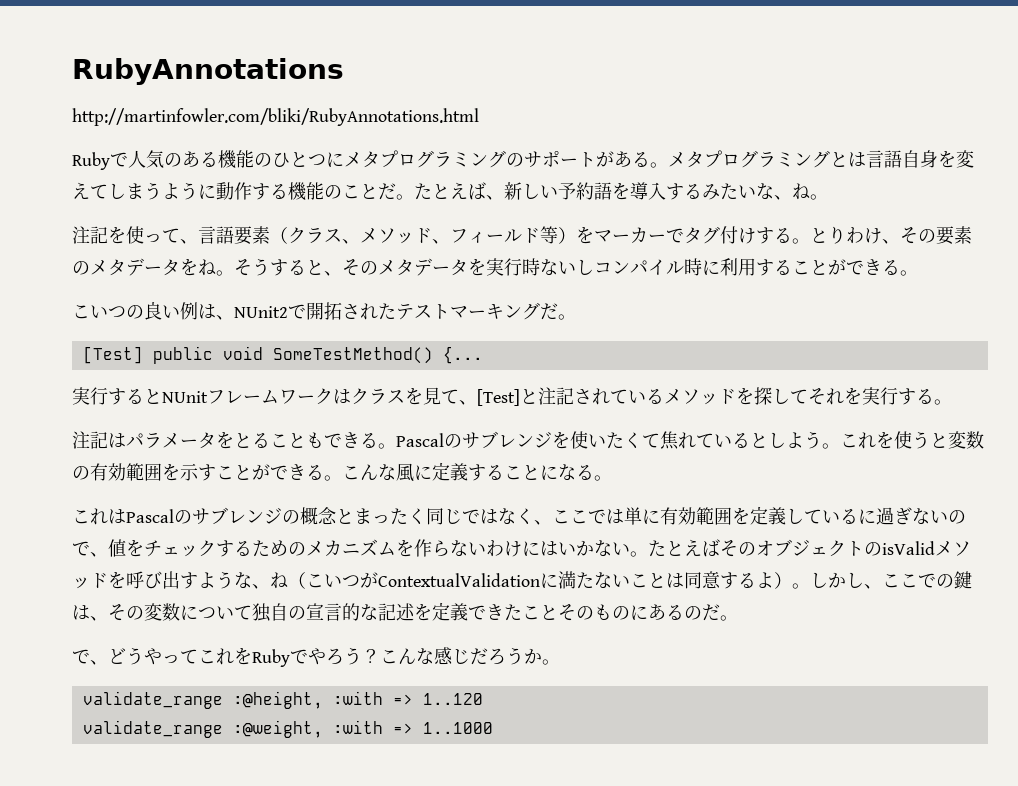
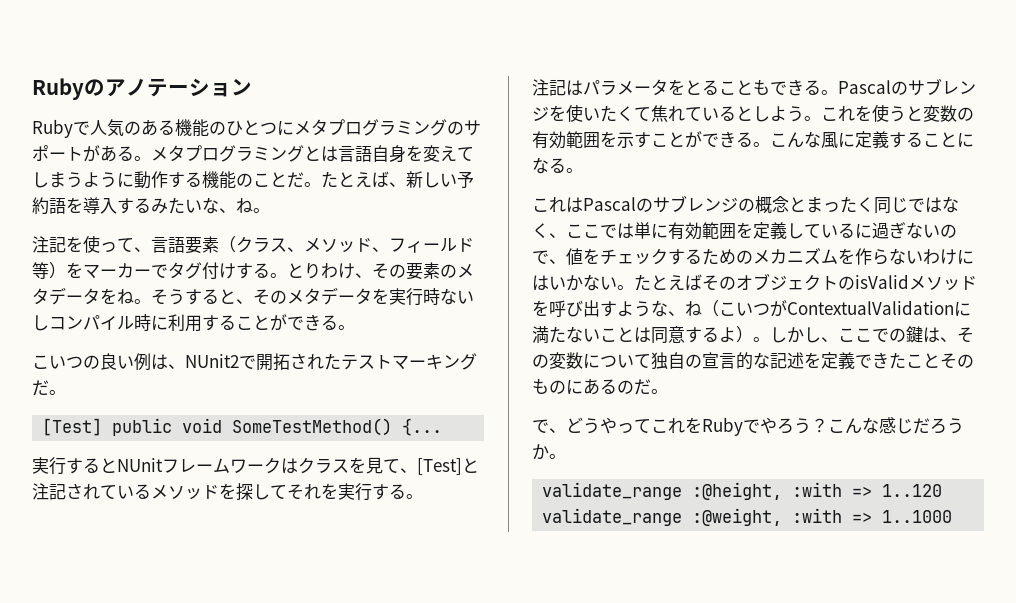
- RubyAnnotations
- http://martinfowler.com/bliki/RubyAnnotations.html
+ Rubyのアノテーション

